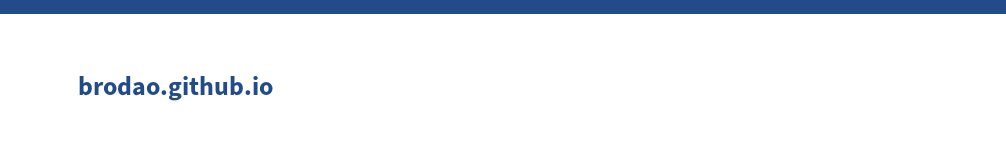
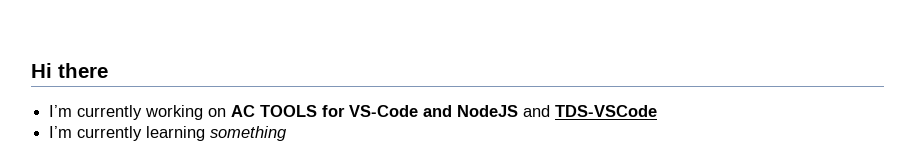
- brodao.github.io
+ Hi there
+ I’m currently working on AC TOOLS for VS-Code and NodeJS and TDS-VSCode
+ I’m currently learning something

